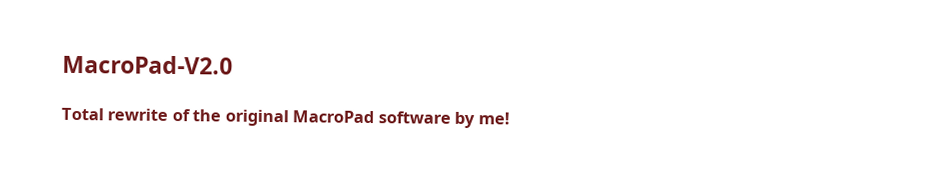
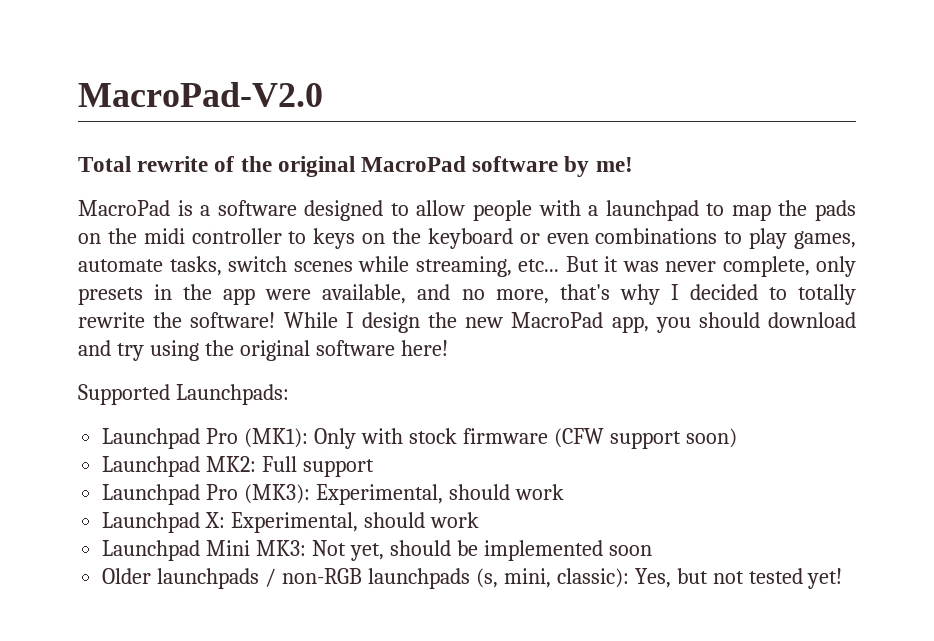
+ MacroPad is a software designed to allow people with a launchpad to map the pads on the midi controller to keys on the keyboard or even combinations to play games, automate tasks, switch scenes while streaming, etc... But it was never complete, only presets in the app were available, and no more, that's why I decided to totally rewrite the software! While I design the new MacroPad app, you should download and try using the original software here!
+ Supported Launchpads:
+ Launchpad Pro (MK1): Only with stock firmware (CFW support soon)
+ Launchpad MK2: Full support
+ Launchpad Pro (MK3): Experimental, should work
+ Launchpad X: Experimental, should work
+ Launchpad Mini MK3: Not yet, should be implemented soon
+ Older launchpads / non-RGB launchpads (s, mini, classic): Yes, but not tested yet!

